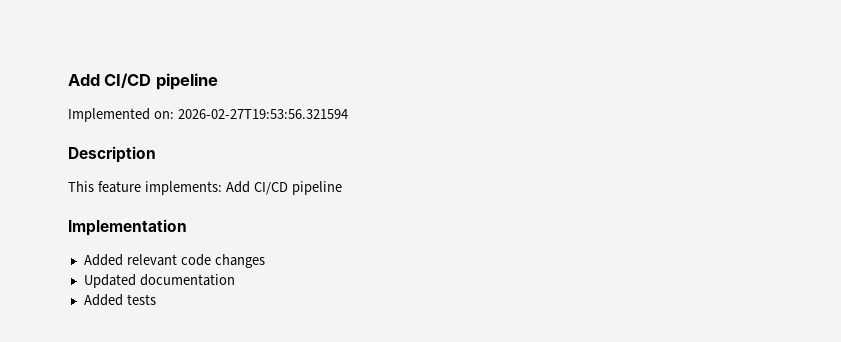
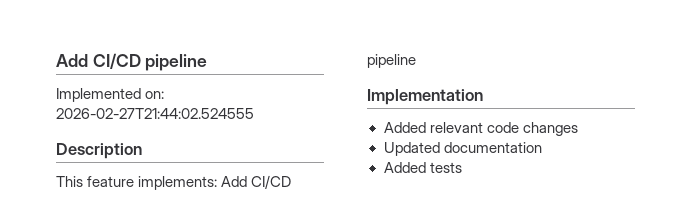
- Implemented on: 2026-02-27T19:53:56.321594
+ Implemented on: 2026-02-27T21:44:02.524555

